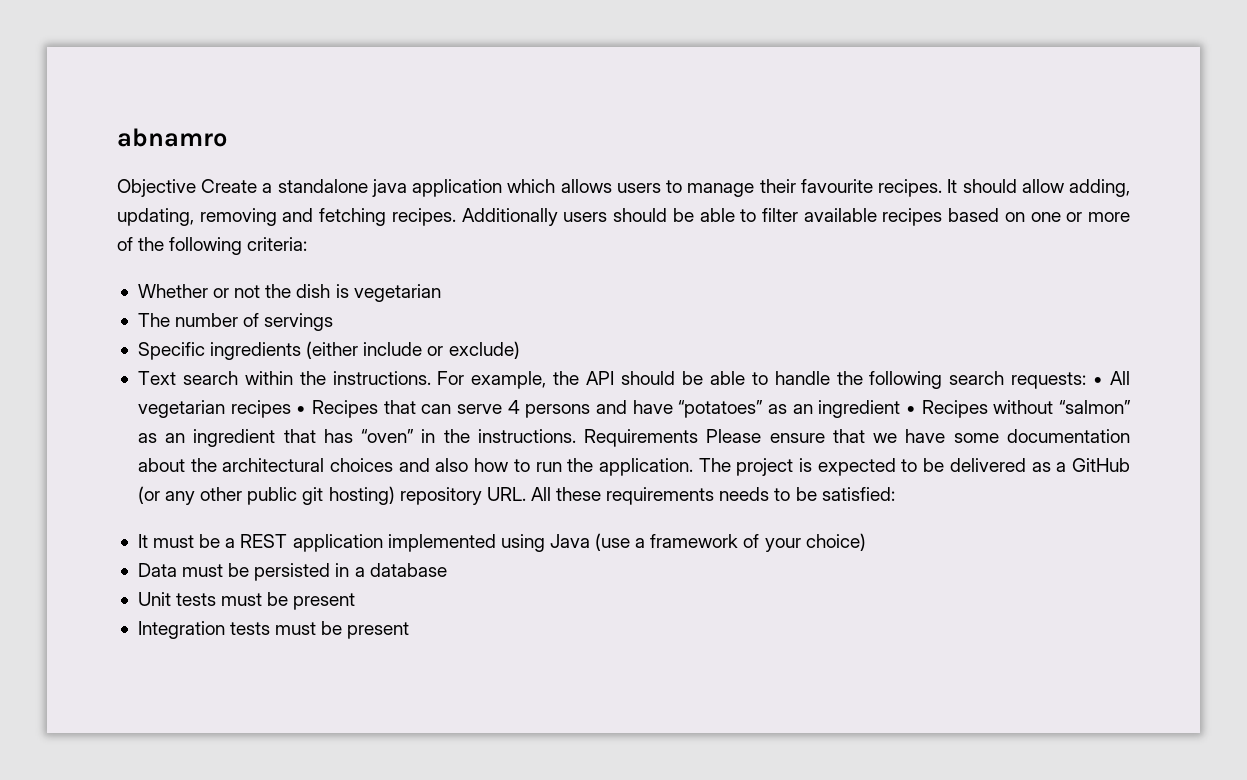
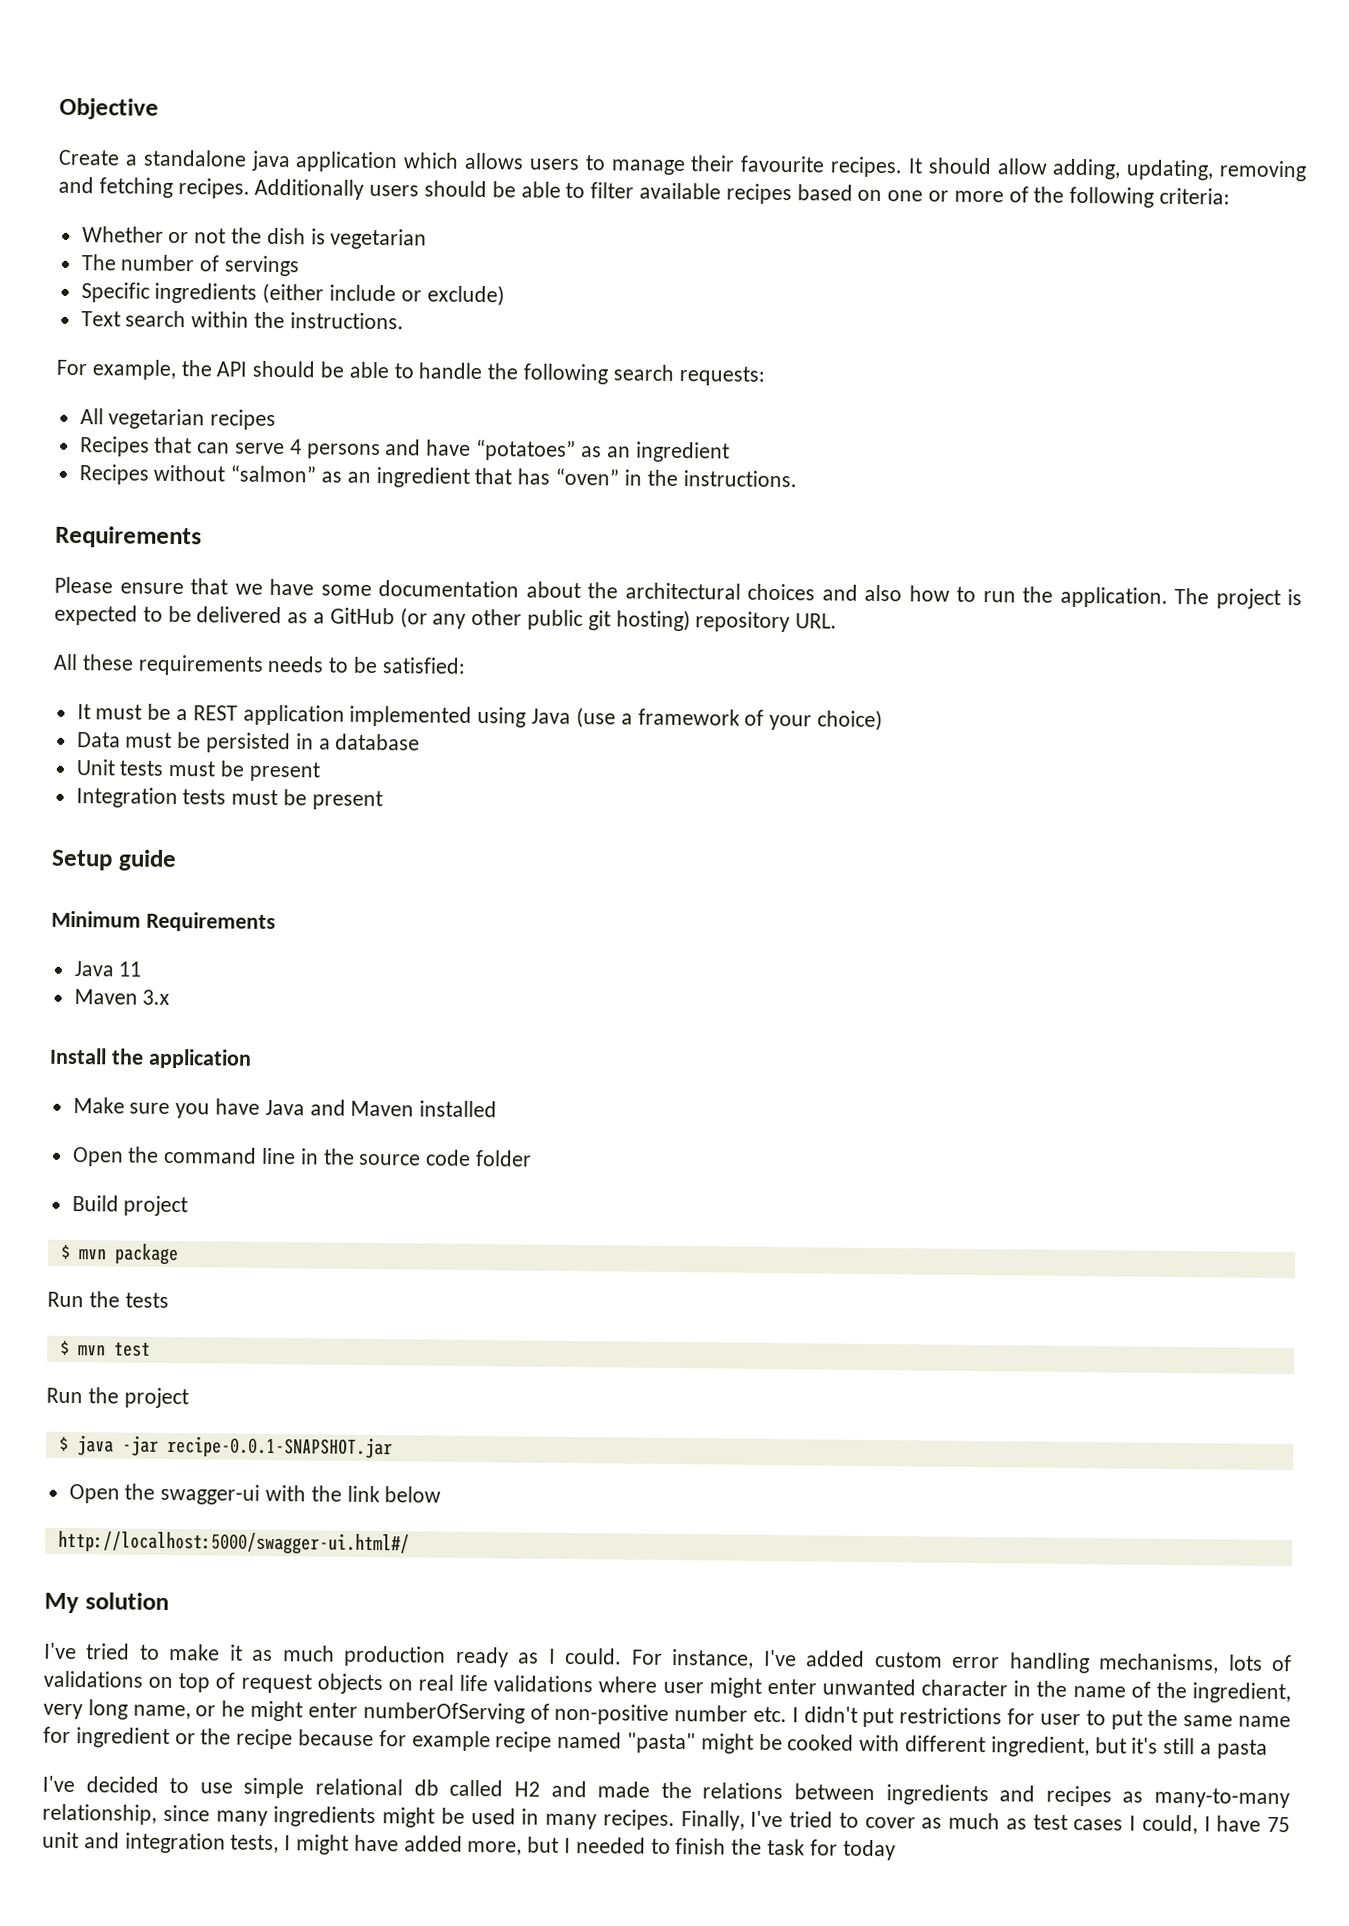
- abnamro
- Objective Create a standalone java application which allows users to manage their favourite recipes.
+ Objective
+ Create a standalone java application which allows users to manage their favourite recipes.
- Text search within the instructions. For example, the API should be able to handle the following search requests: • All vegetarian recipes • Recipes that can serve 4 persons and have “potatoes” as an ingredient • Recipes without “salmon” as an ingredient that has “oven” in the instructions. Requirements Please ensure that we have some documentation about the architectural choices and also how to run the application.
+ Text search within the instructions.
+ For example, the API should be able to handle the following search requests:
+ All vegetarian recipes
+ Recipes that can serve 4 persons and have “potatoes” as an ingredient
+ Recipes without “salmon” as an ingredient that has “oven” in the instructions.
+ Requirements
+ Please ensure that we have some documentation about the architectural choices and also how to run the application.
- The project is expected to be delivered as a GitHub (or any other public git hosting) repository URL. All these requirements needs to be satisfied:
+ The project is expected to be delivered as a GitHub (or any other public git hosting) repository URL.
+ All these requirements needs to be satisfied:
+ Setup guide
+ Minimum Requirements
+ Java 11
+ Maven 3.x
+ Install the application
+ Make sure you have Java and Maven installed
+ Open the command line in the source code folder
+ Build project
+ $ mvn package
+ Run the tests
+ $ mvn test
+ Run the project
+ $ java -jar recipe-0.0.1-SNAPSHOT.jar
+ Open the swagger-ui with the link below
+ http://localhost:5000/swagger-ui.html#/
+ My solution
+ I've tried to make it as much production ready as I could. For instance, I've added custom error handling mechanisms, lots of validations on top of request objects on real life validations where user might enter unwanted character in the name of the ingredient, very long name, or he might enter numberOfServing of non-positive number etc. I didn't put restrictions for user to put the same name for ingredient or the recipe because for example recipe named "pasta" might be cooked with different ingredient, but it's still a pasta
+ I've decided to use simple relational db called H2 and made the relations between ingredients and recipes as many-to-many relationship, since many ingredients might be used in many recipes. Finally, I've tried to cover as much as test cases I could, I have 75 unit and integration tests, I might have added more, but I needed to finish the task for today

